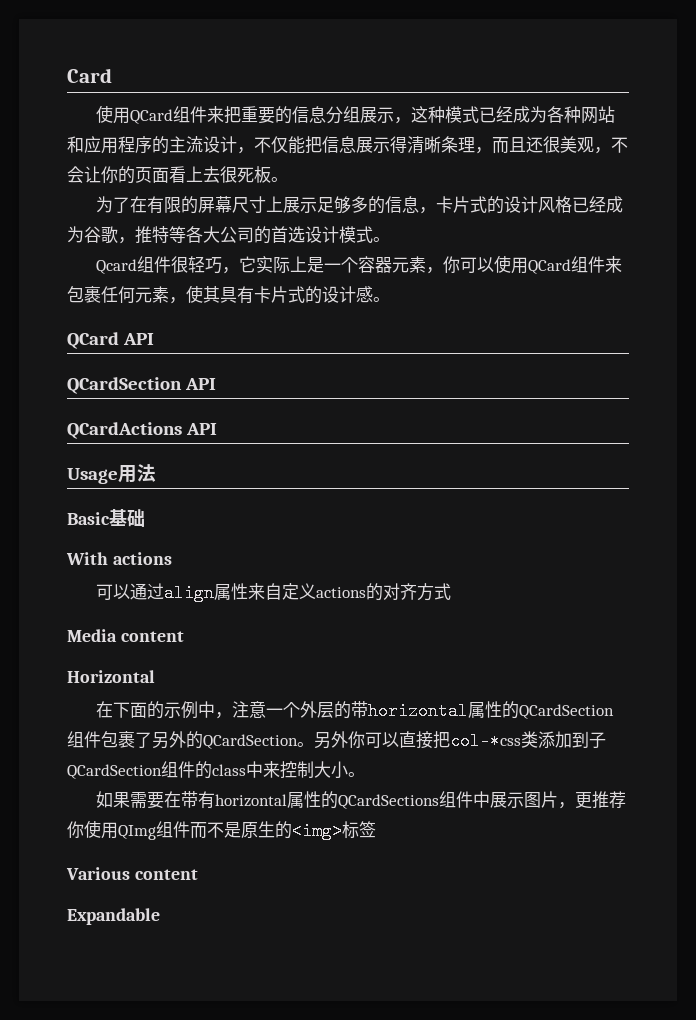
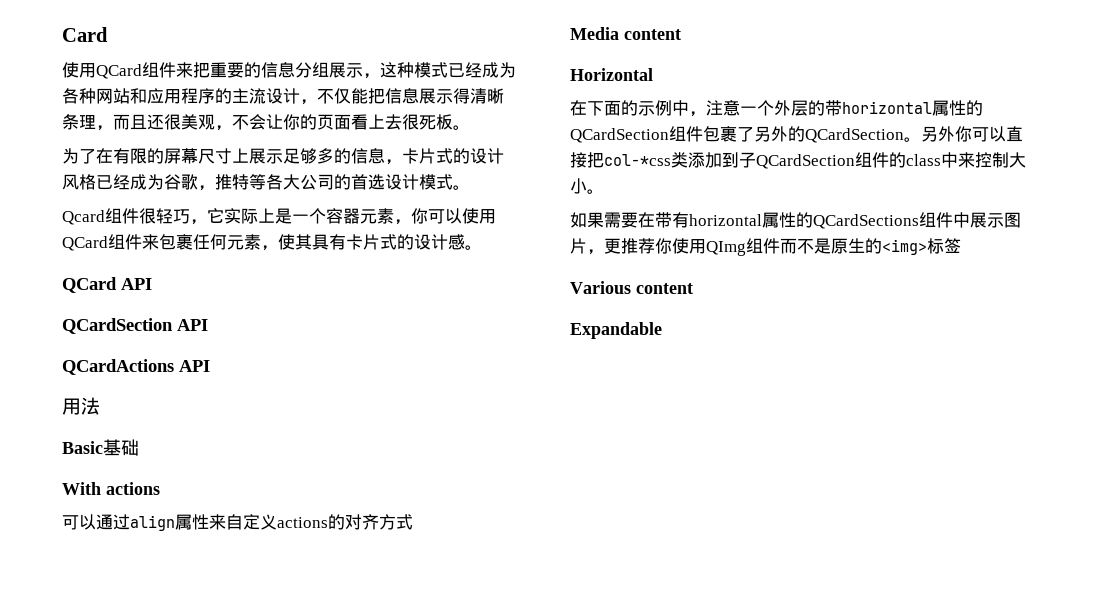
- Usage用法
+ 用法

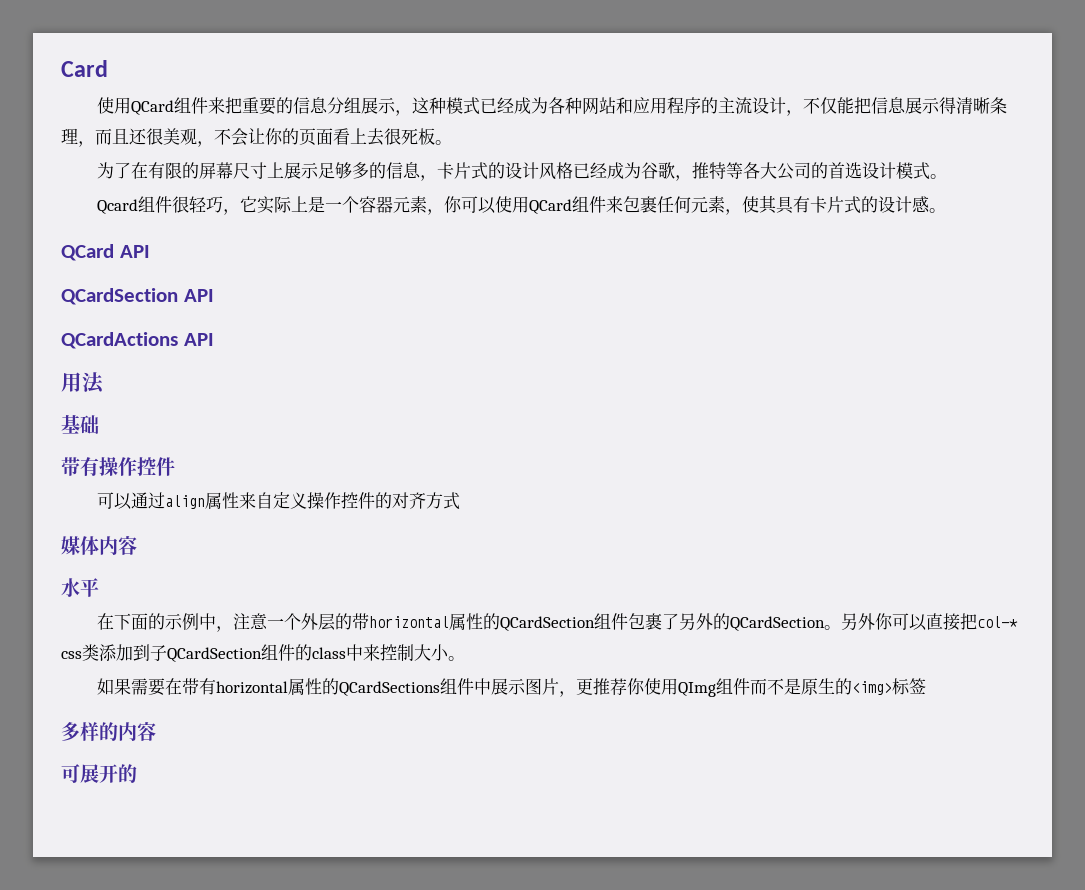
- Basic基础
+ 基础
- With actions
+ 带有操作控件
- 可以通过align属性来自定义actions的对齐方式
+ 可以通过align属性来自定义操作控件的对齐方式
- Media content
- Horizontal
+ 媒体内容
+ 水平
- 另外你可以直接把col-*css类添加到子QCardSection组件的class中来控制大小。
+ 另外你可以直接把col-* css类添加到子QCardSection组件的class中来控制大小。
- Various content
- Expandable
+ 多样的内容
+ 可展开的

